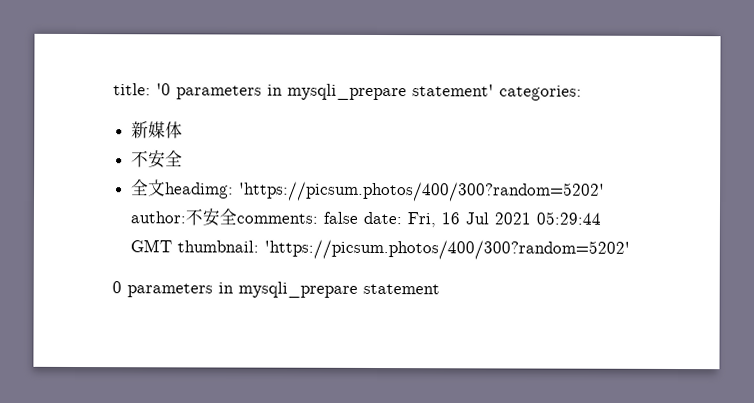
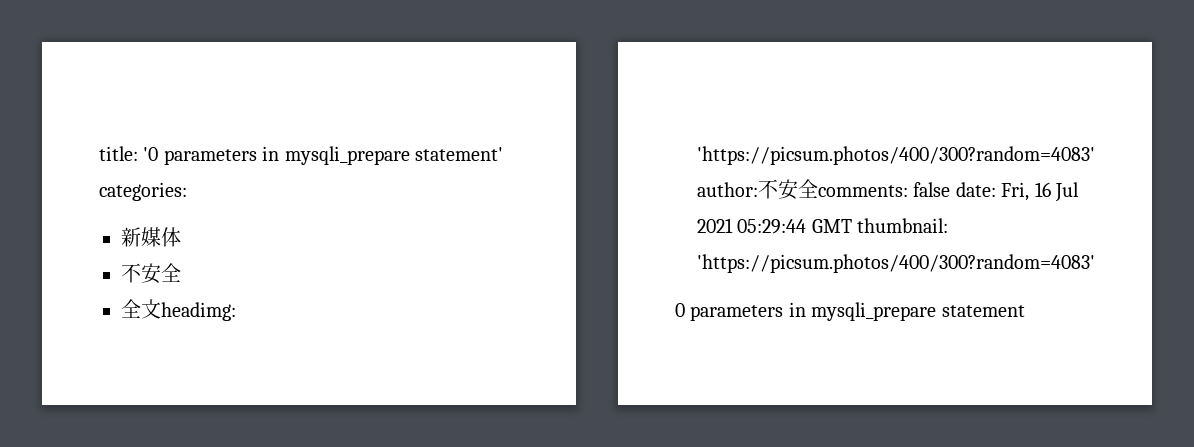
- 全文headimg: 'https://picsum.photos/400/300?random=5202' author:不安全comments: false date: Fri, 16 Jul 2021 05:29:44 GMT thumbnail: 'https://picsum.photos/400/300?random=5202'
+ 全文headimg: 'https://picsum.photos/400/300?random=4083' author:不安全comments: false date: Fri, 16 Jul 2021 05:29:44 GMT thumbnail: 'https://picsum.photos/400/300?random=4083'

